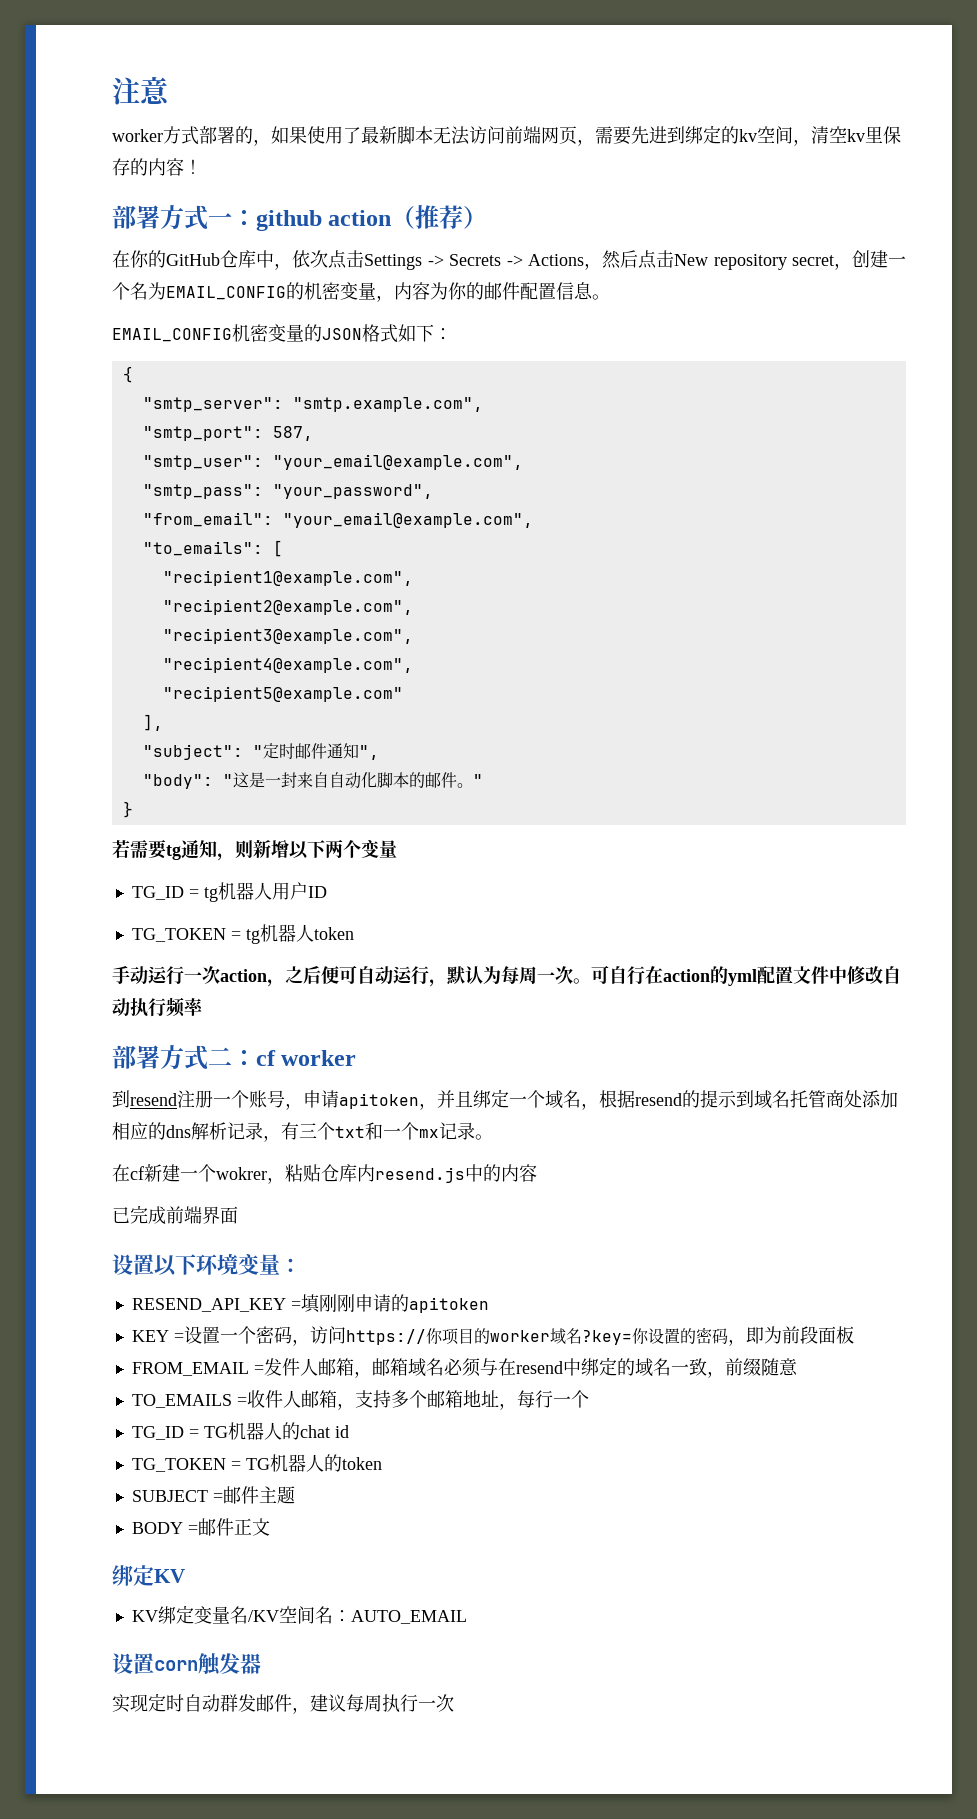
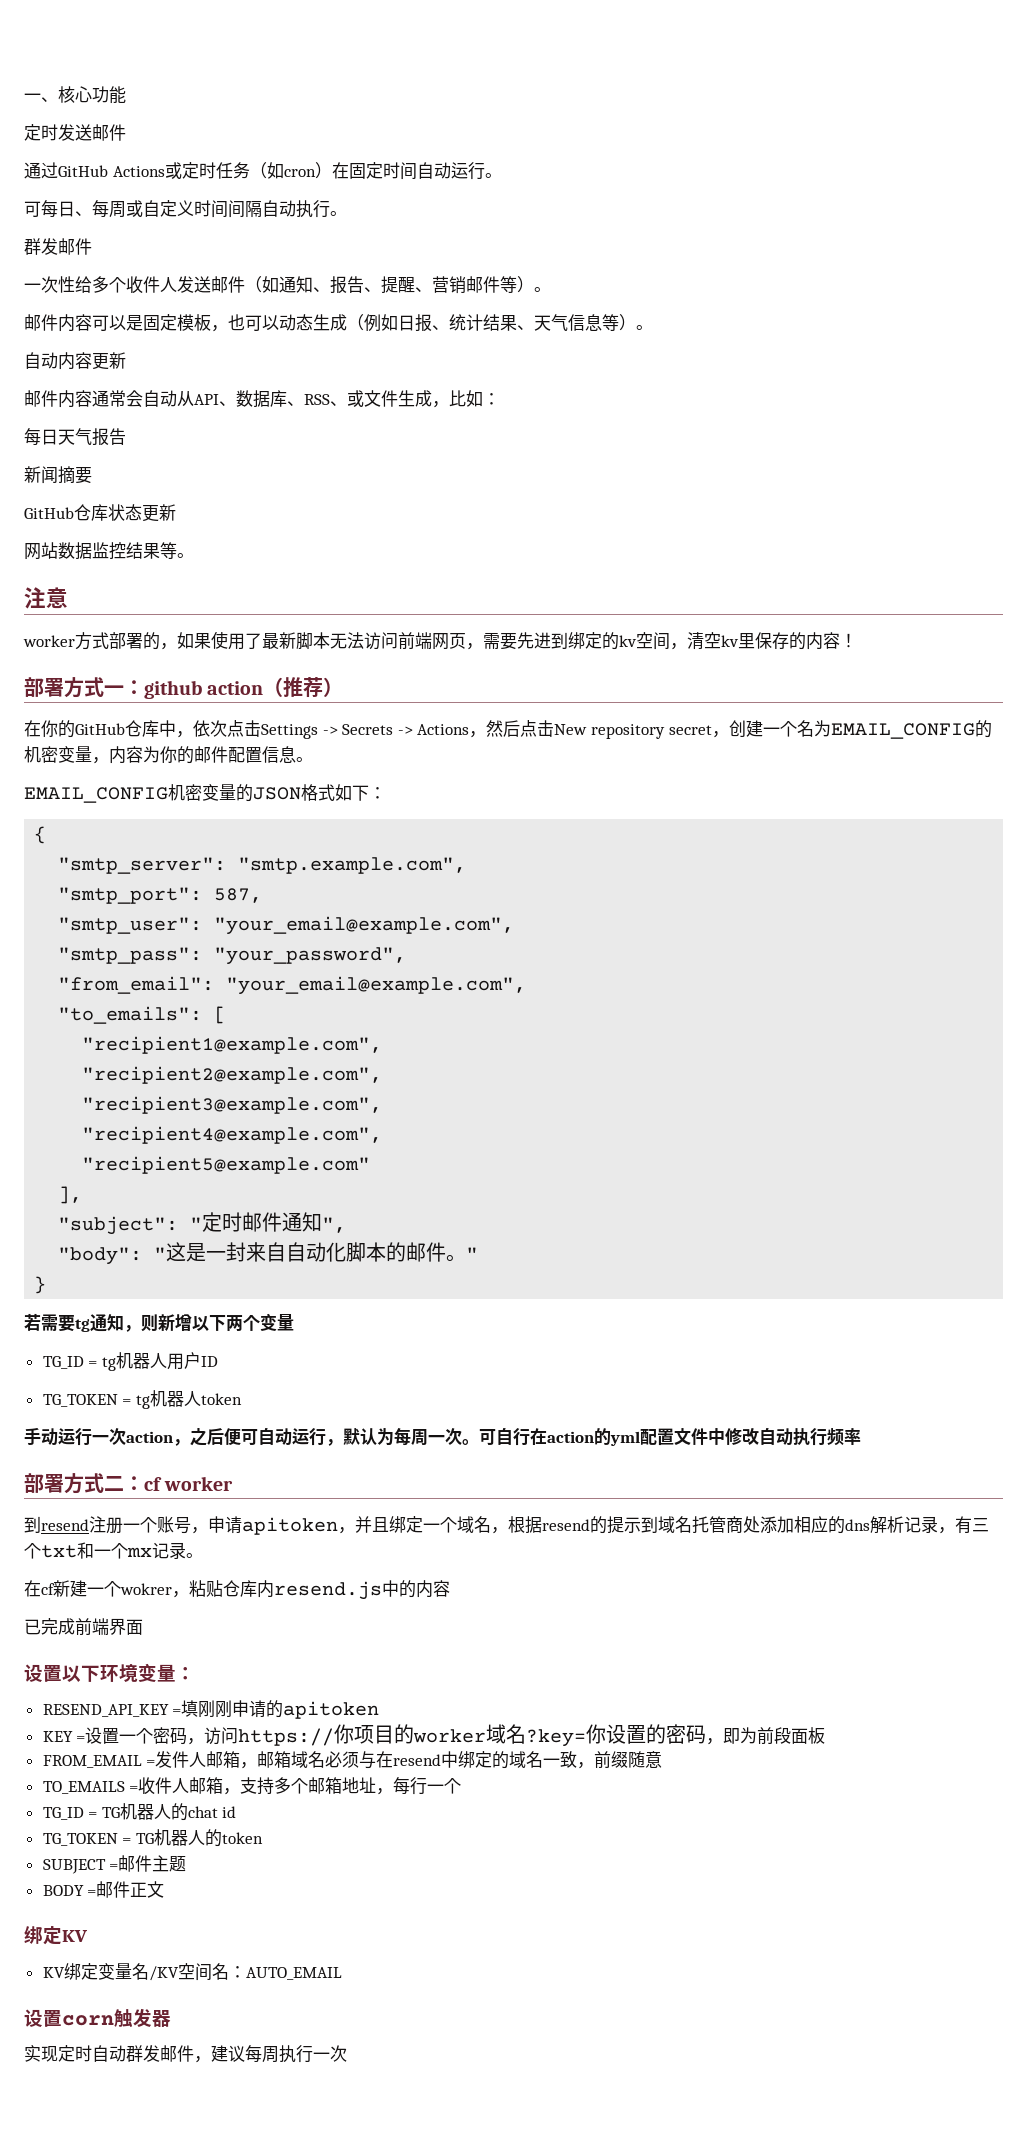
+ 一、核心功能
+ 定时发送邮件
+ 通过GitHub Actions或定时任务（如cron）在固定时间自动运行。
+ 可每日、每周或自定义时间间隔自动执行。
+ 群发邮件
+ 一次性给多个收件人发送邮件（如通知、报告、提醒、营销邮件等）。
+ 邮件内容可以是固定模板，也可以动态生成（例如日报、统计结果、天气信息等）。
+ 自动内容更新
+ 邮件内容通常会自动从API、数据库、RSS、或文件生成，比如：
+ 每日天气报告
+ 新闻摘要
+ GitHub仓库状态更新
+ 网站数据监控结果等。

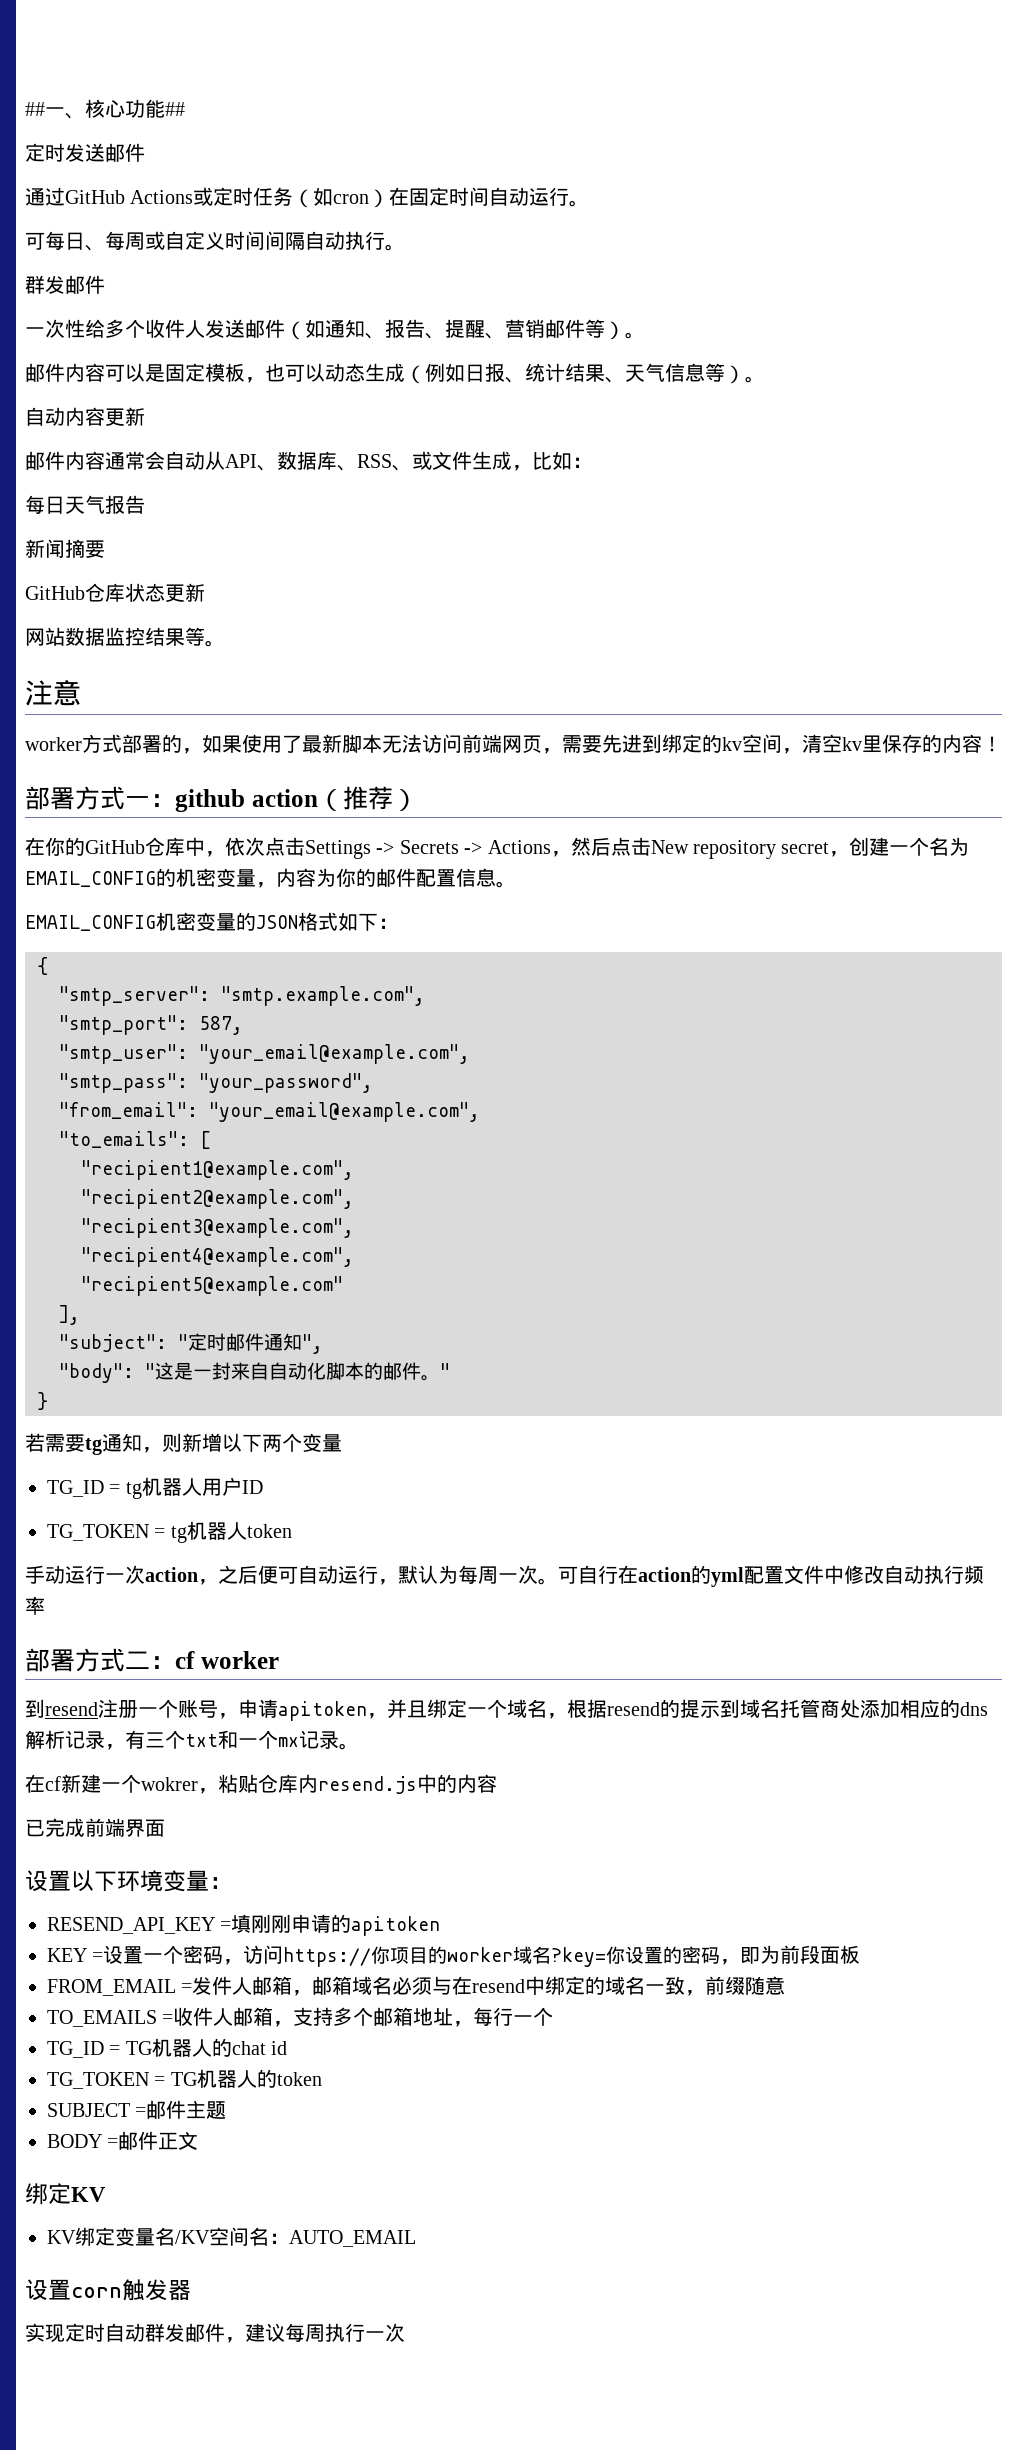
- 一、核心功能
+ ##一、核心功能##

